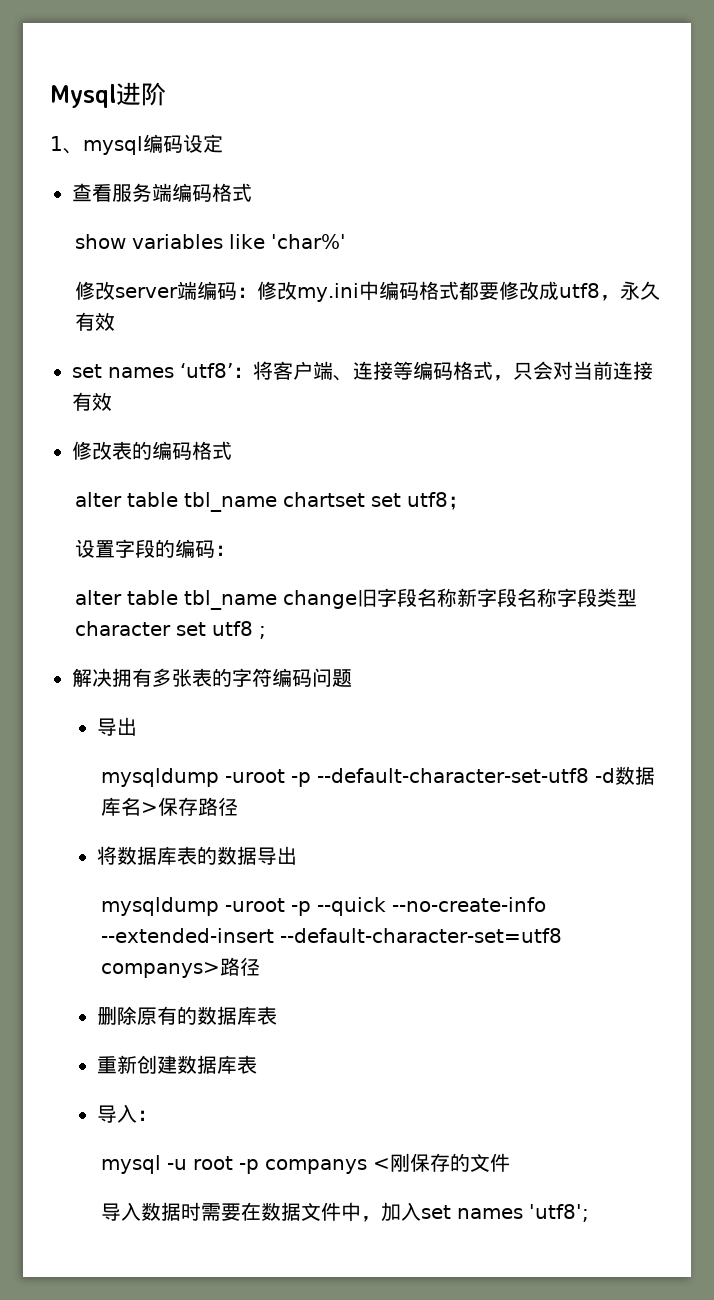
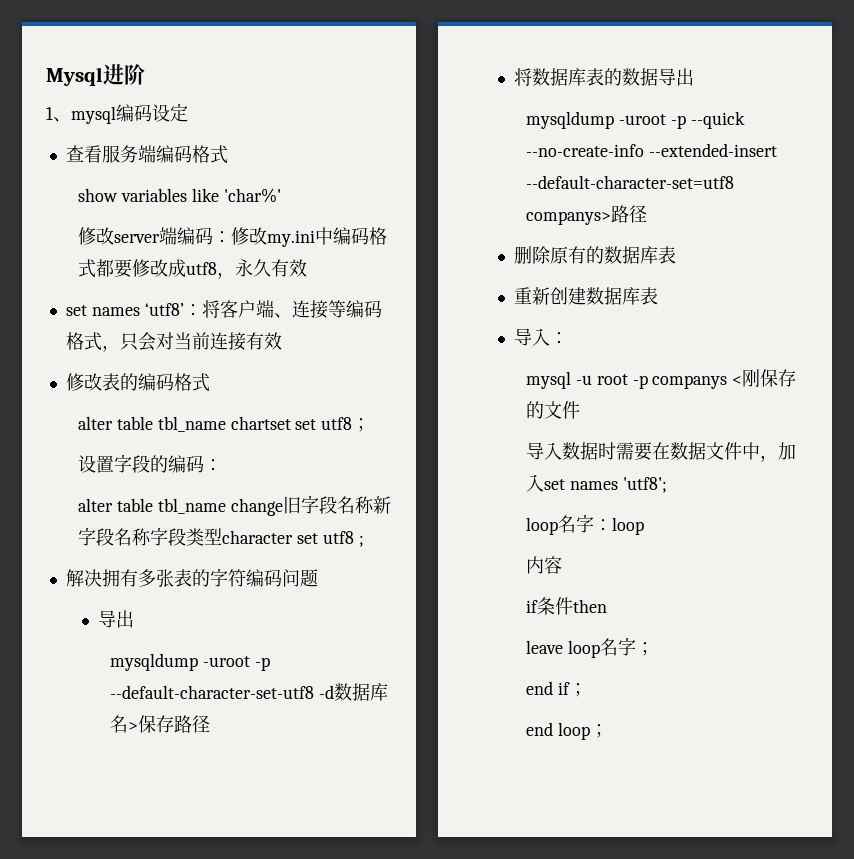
+ loop名字：loop
+ 内容
+ if条件then
+ leave loop名字；
+ end if；
+ end loop；

